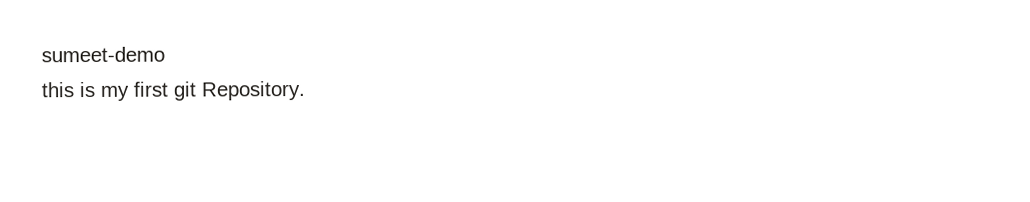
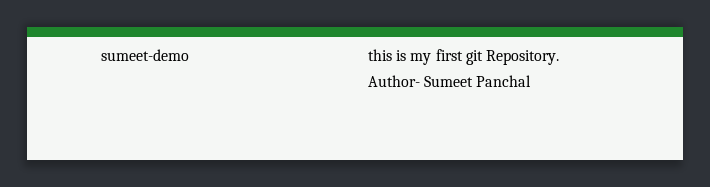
+ Author- Sumeet Panchal

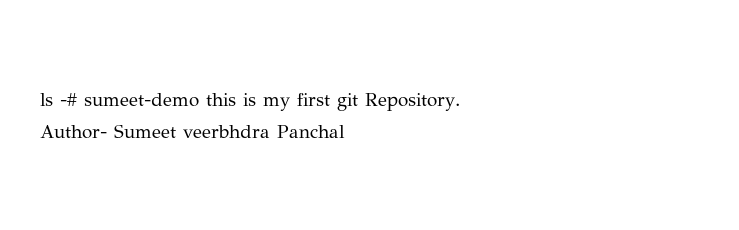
- sumeet-demo
- this is my first git Repository.
+ ls -# sumeet-demo this is my first git Repository.
- Author- Sumeet Panchal
+ Author- Sumeet veerbhdra Panchal

